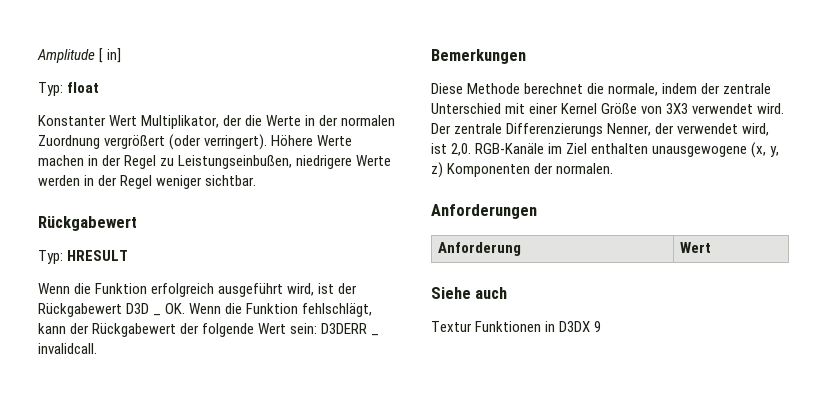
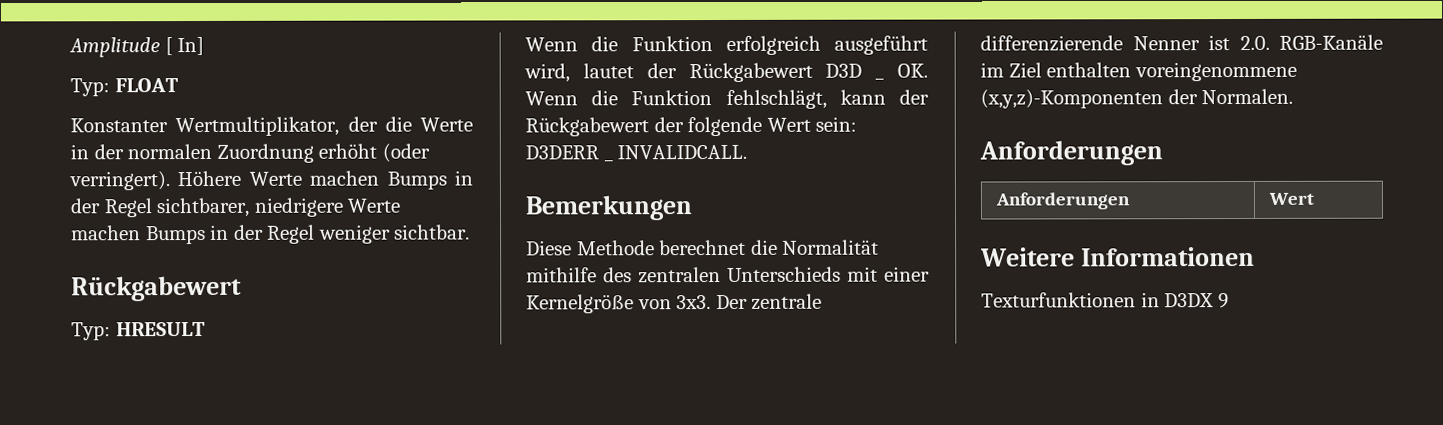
- Amplitude [ in]
- Typ: float
+ Amplitude [ In]
+ Typ: FLOAT
- Konstanter Wert Multiplikator, der die Werte in der normalen Zuordnung vergrößert (oder verringert).
+ Konstanter Wertmultiplikator, der die Werte in der normalen Zuordnung erhöht (oder verringert).
- Höhere Werte machen in der Regel zu Leistungseinbußen, niedrigere Werte werden in der Regel weniger sichtbar.
+ Höhere Werte machen Bumps in der Regel sichtbarer, niedrigere Werte machen Bumps in der Regel weniger sichtbar.
- Wenn die Funktion erfolgreich ausgeführt wird, ist der Rückgabewert D3D _ OK. Wenn die Funktion fehlschlägt, kann der Rückgabewert der folgende Wert sein: D3DERR _ invalidcall.
+ Wenn die Funktion erfolgreich ausgeführt wird, lautet der Rückgabewert D3D _ OK. Wenn die Funktion fehlschlägt, kann der Rückgabewert der folgende Wert sein: D3DERR _ INVALIDCALL.
- Diese Methode berechnet die normale, indem der zentrale Unterschied mit einer Kernel Größe von 3X3 verwendet wird. Der zentrale Differenzierungs Nenner, der verwendet wird, ist 2,0. RGB-Kanäle im Ziel enthalten unausgewogene (x, y, z) Komponenten der normalen.
+ Diese Methode berechnet die Normalität mithilfe des zentralen Unterschieds mit einer Kernelgröße von 3x3. Der zentrale differenzierende Nenner ist 2.0. RGB-Kanäle im Ziel enthalten voreingenommene (x,y,z)-Komponenten der Normalen.
- Anforderung | Wert
+ Anforderungen | Wert
- Siehe auch
- Textur Funktionen in D3DX 9
+ Weitere Informationen
+ Texturfunktionen in D3DX 9

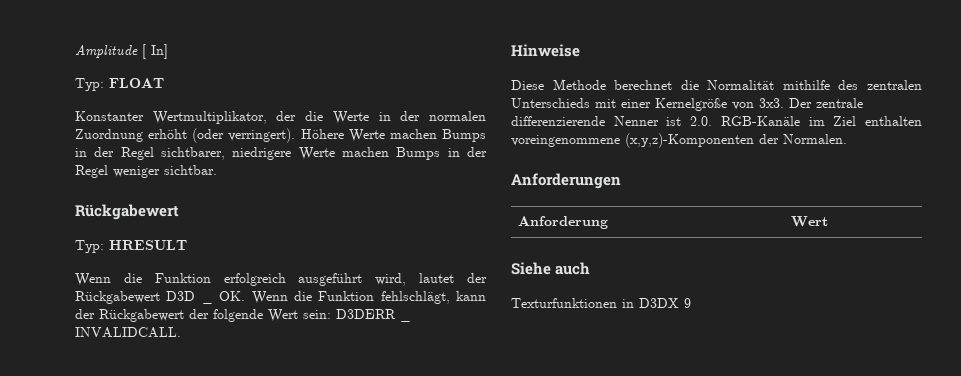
- Bemerkungen
+ Hinweise
- Anforderungen | Wert
+ Anforderung | Wert
- Weitere Informationen
+ Siehe auch

